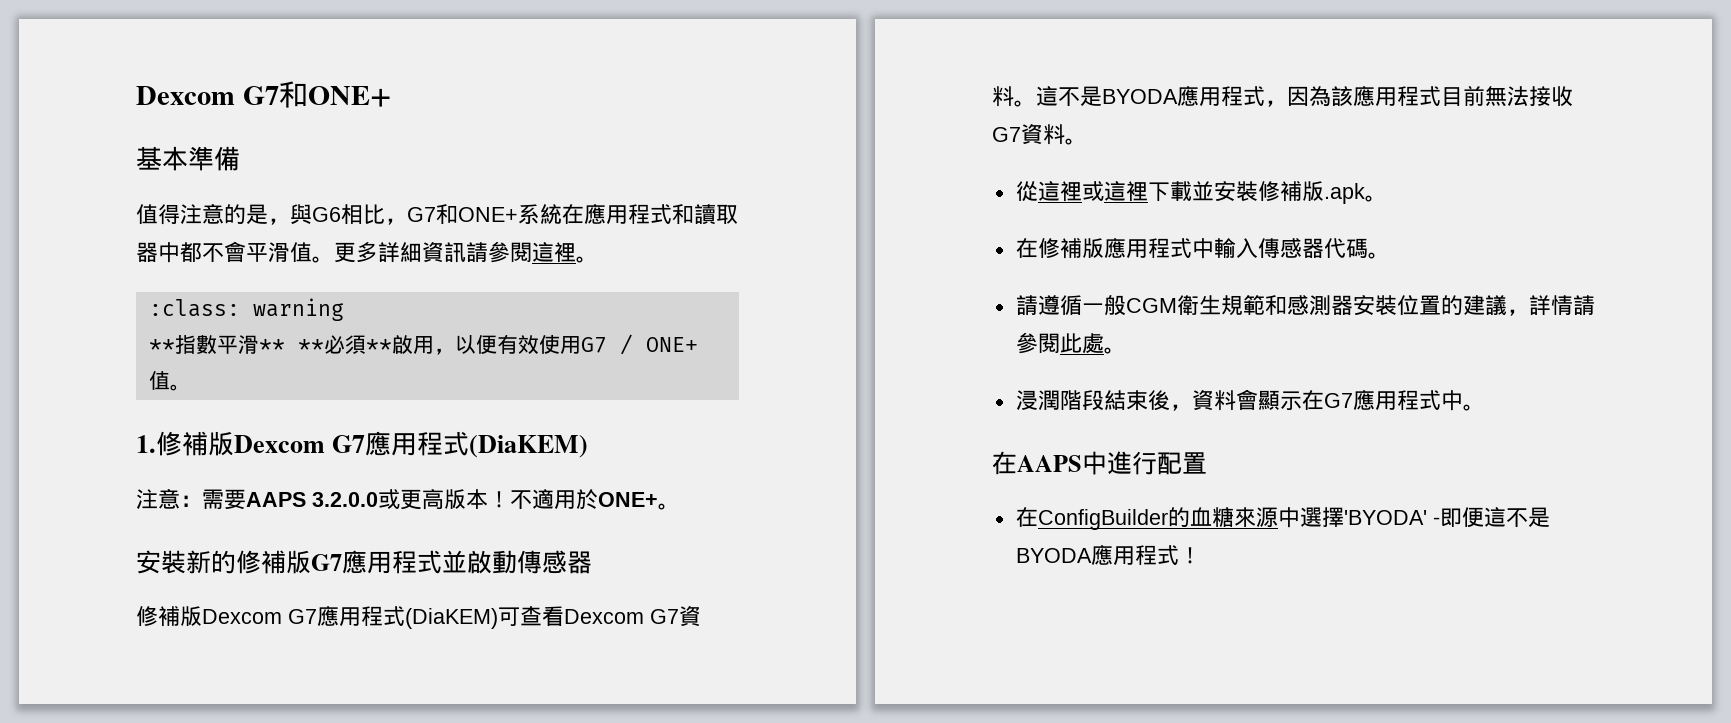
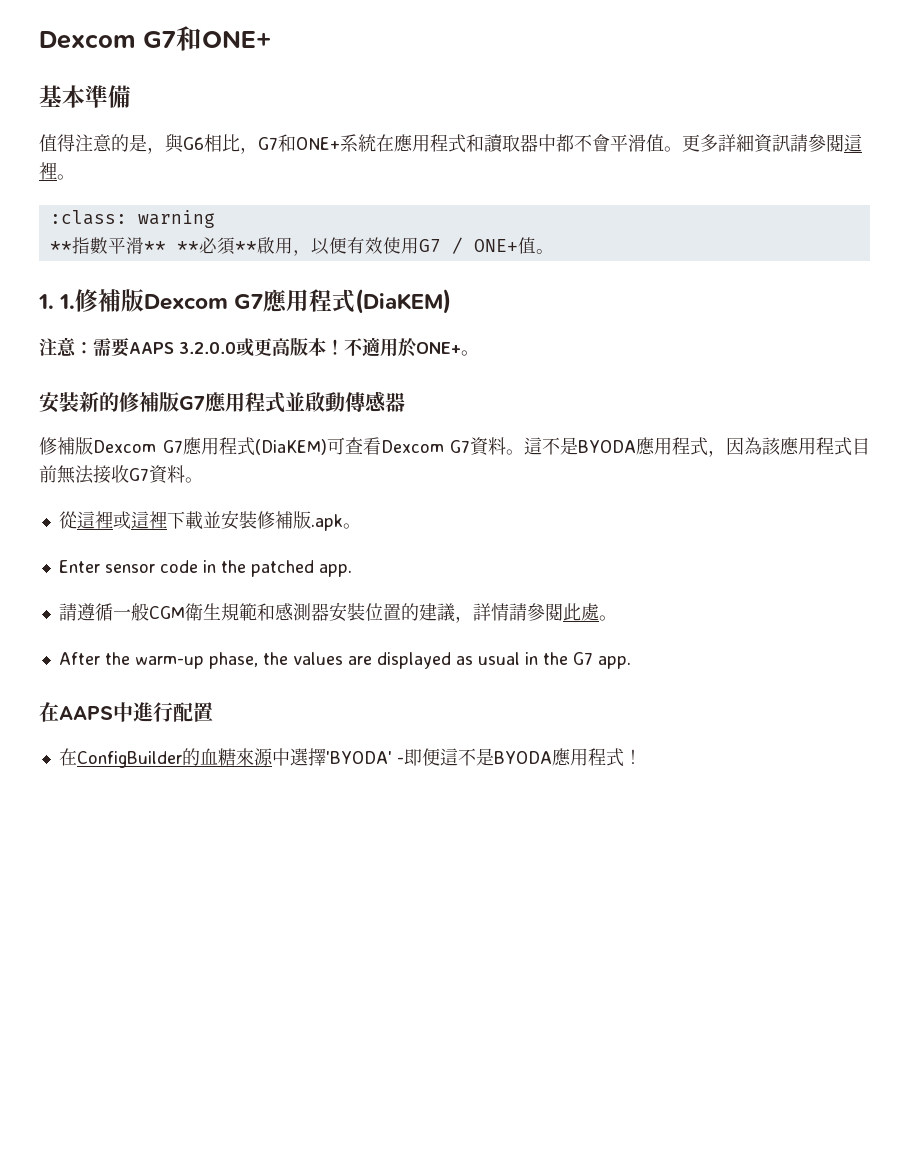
- 1.修補版Dexcom G7應用程式(DiaKEM)
+ 1. 1.修補版Dexcom G7應用程式(DiaKEM)
- 在修補版應用程式中輸入傳感器代碼。
+ Enter sensor code in the patched app.
- 浸潤階段結束後，資料會顯示在G7應用程式中。
+ After the warm-up phase, the values are displayed as usual in the G7 app.

